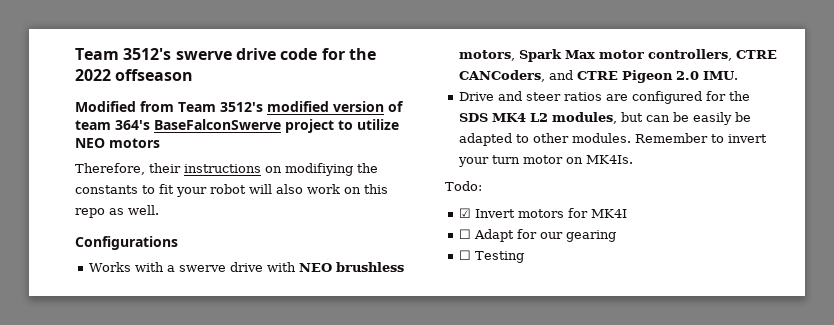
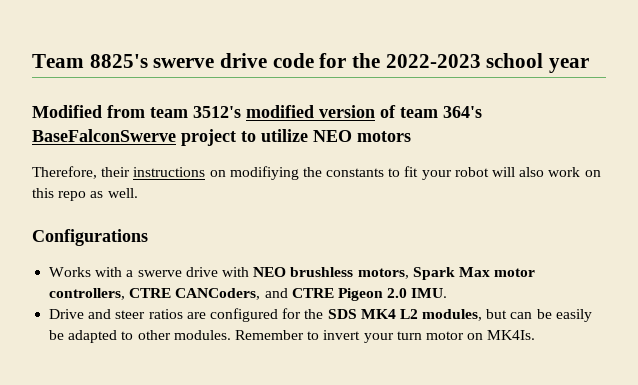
- Team 3512's swerve drive code for the 2022 offseason
+ Team 8825's swerve drive code for the 2022-2023 school year
- Modified from Team 3512's modified version of team 364's BaseFalconSwerve project to utilize NEO motors
+ Modified from team 3512's modified version of team 364's BaseFalconSwerve project to utilize NEO motors
- Todo:
- ☑ Invert motors for MK4I
- ☐ Adapt for our gearing
- ☐ Testing

